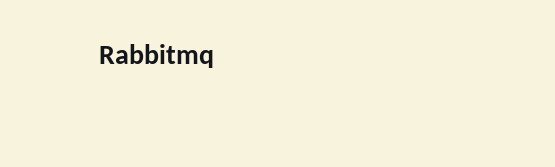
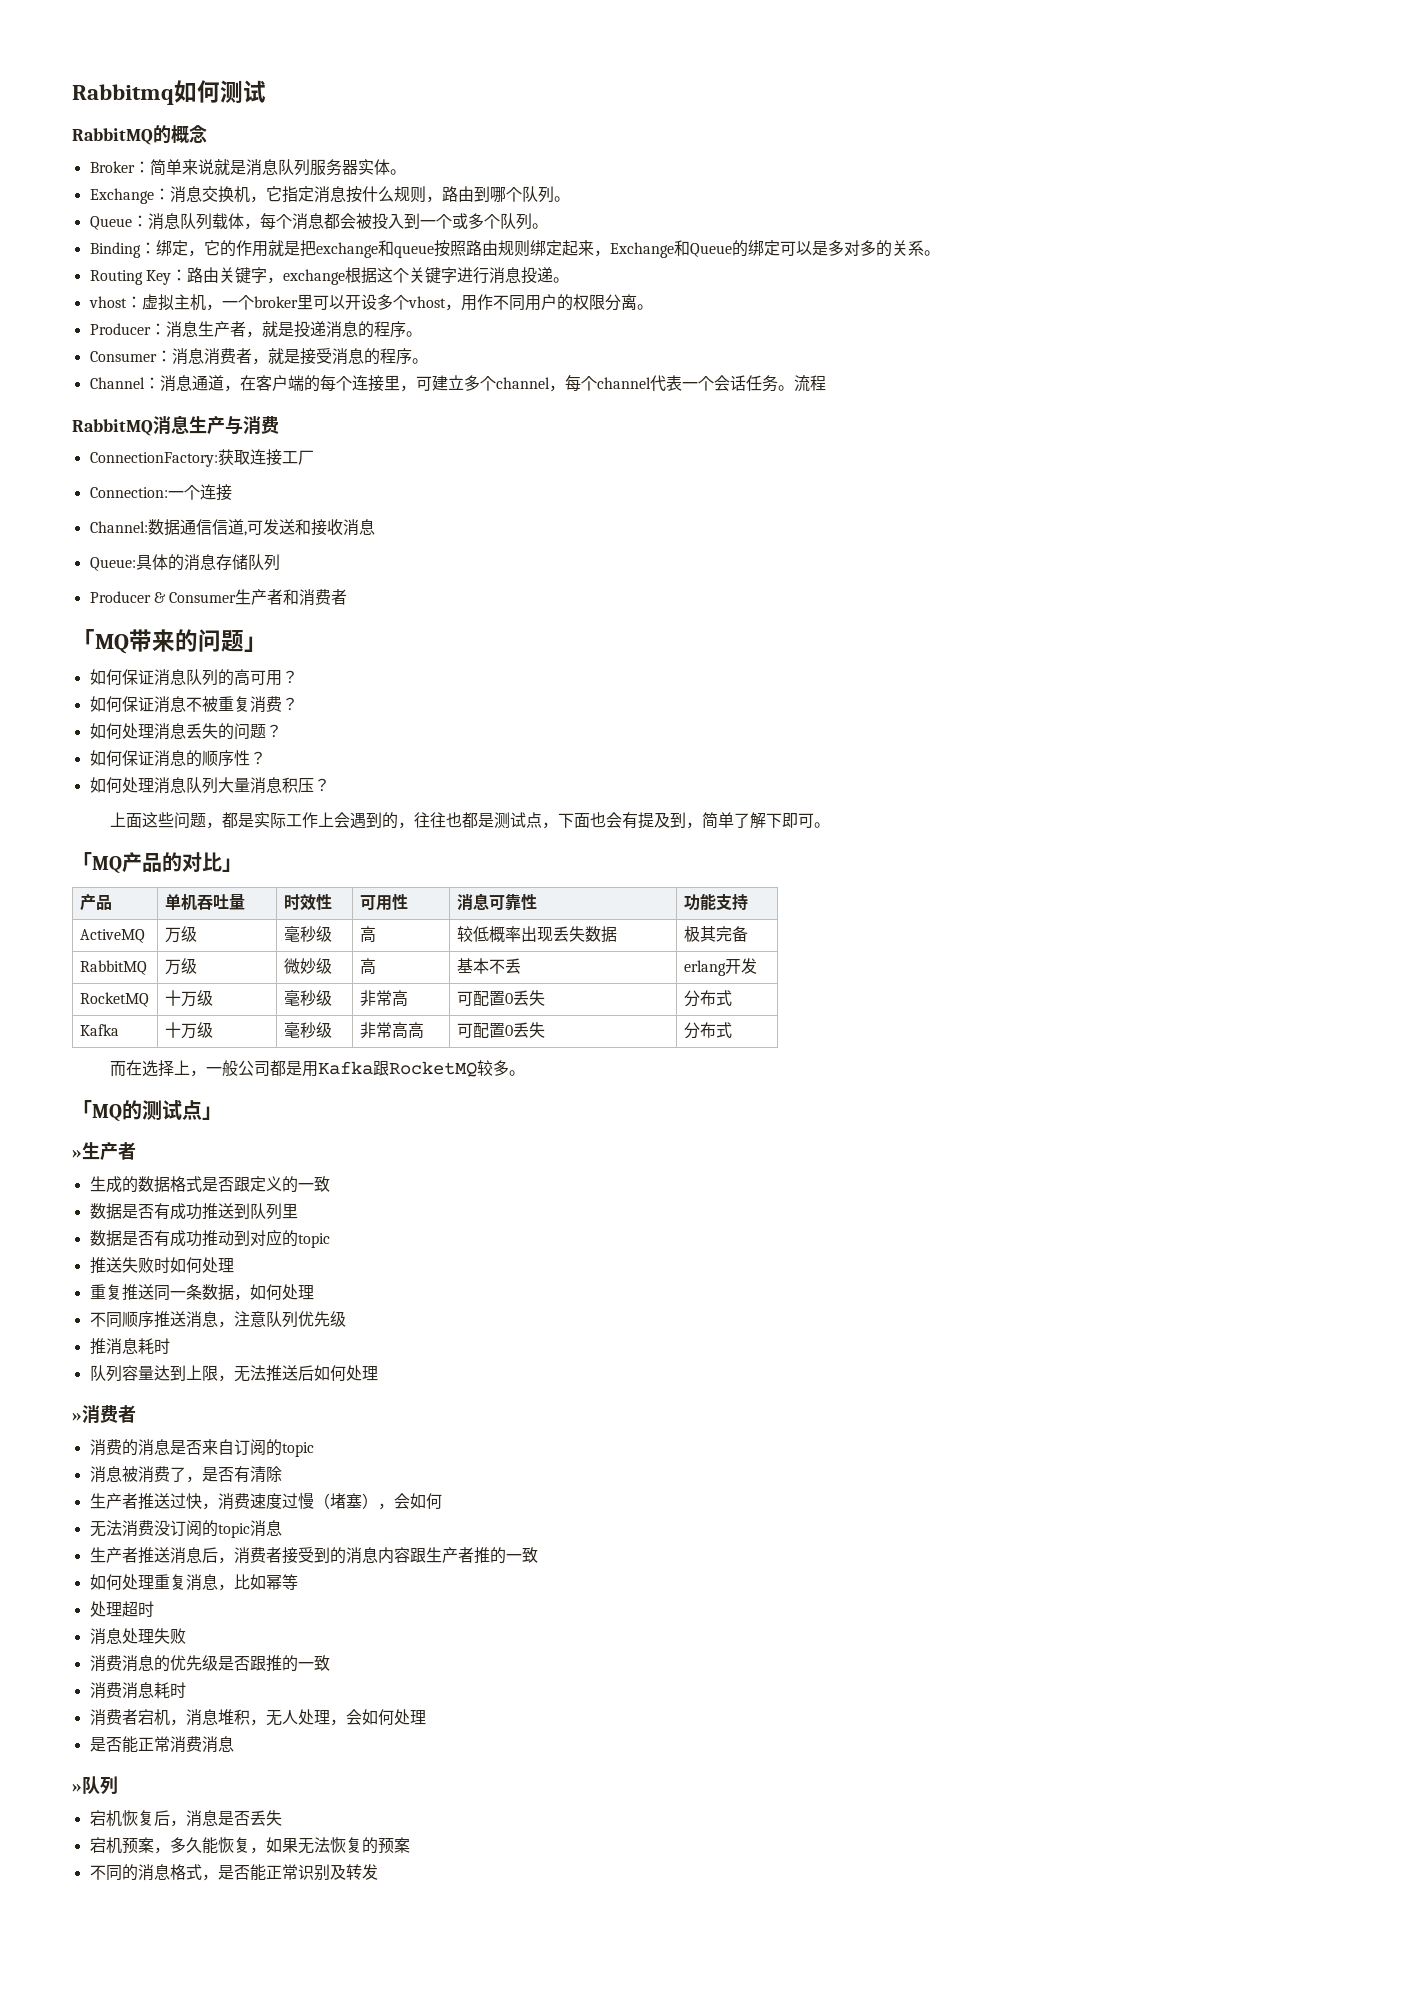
- Rabbitmq
+ Rabbitmq如何测试
+ RabbitMQ的概念
+ Broker：简单来说就是消息队列服务器实体。
+ Exchange：消息交换机，它指定消息按什么规则，路由到哪个队列。
+ Queue：消息队列载体，每个消息都会被投入到一个或多个队列。
+ Binding：绑定，它的作用就是把exchange和queue按照路由规则绑定起来，Exchange和Queue的绑定可以是多对多的关系。
+ Routing Key：路由关键字，exchange根据这个关键字进行消息投递。
+ vhost：虚拟主机，一个broker里可以开设多个vhost，用作不同用户的权限分离。
+ Producer：消息生产者，就是投递消息的程序。
+ Consumer：消息消费者，就是接受消息的程序。
+ Channel：消息通道，在客户端的每个连接里，可建立多个channel，每个channel代表一个会话任务。流程
+ RabbitMQ消息生产与消费
+ ConnectionFactory:获取连接工厂
+ Connection:一个连接
+ Channel:数据通信信道,可发送和接收消息
+ Queue:具体的消息存储队列
+ Producer & Consumer生产者和消费者
+ 「MQ带来的问题」
+ 如何保证消息队列的高可用？
+ 如何保证消息不被重复消费？
+ 如何处理消息丢失的问题？
+ 如何保证消息的顺序性？
+ 如何处理消息队列大量消息积压？
+ 上面这些问题，都是实际工作上会遇到的，往往也都是测试点，下面也会有提及到，简单了解下即可。
+ 「MQ产品的对比」
+ 产品 | 单机吞吐量 | 时效性 | 可用性 | 消息可靠性 | 功能支持
+ ActiveMQ | 万级 | 毫秒级 | 高 | 较低概率出现丢失数据 | 极其完备
+ RabbitMQ | 万级 | 微妙级 | 高 | 基本不丢 | erlang开发
+ RocketMQ | 十万级 | 毫秒级 | 非常高 | 可配置0丢失 | 分布式
+ Kafka | 十万级 | 毫秒级 | 非常高高 | 可配置0丢失 | 分布式
+ 而在选择上，一般公司都是用Kafka跟RocketMQ较多。
+ 「MQ的测试点」
+ »生产者
+ 生成的数据格式是否跟定义的一致
+ 数据是否有成功推送到队列里
+ 数据是否有成功推动到对应的topic
+ 推送失败时如何处理
+ 重复推送同一条数据，如何处理
+ 不同顺序推送消息，注意队列优先级
+ 推消息耗时
+ 队列容量达到上限，无法推送后如何处理
+ »消费者
+ 消费的消息是否来自订阅的topic
+ 消息被消费了，是否有清除
+ 生产者推送过快，消费速度过慢（堵塞），会如何
+ 无法消费没订阅的topic消息
+ 生产者推送消息后，消费者接受到的消息内容跟生产者推的一致
+ 如何处理重复消息，比如幂等
+ 处理超时
+ 消息处理失败
+ 消费消息的优先级是否跟推的一致
+ 消费消息耗时
+ 消费者宕机，消息堆积，无人处理，会如何处理
+ 是否能正常消费消息
+ »队列
+ 宕机恢复后，消息是否丢失
+ 宕机预案，多久能恢复，如果无法恢复的预案
+ 不同的消息格式，是否能正常识别及转发

